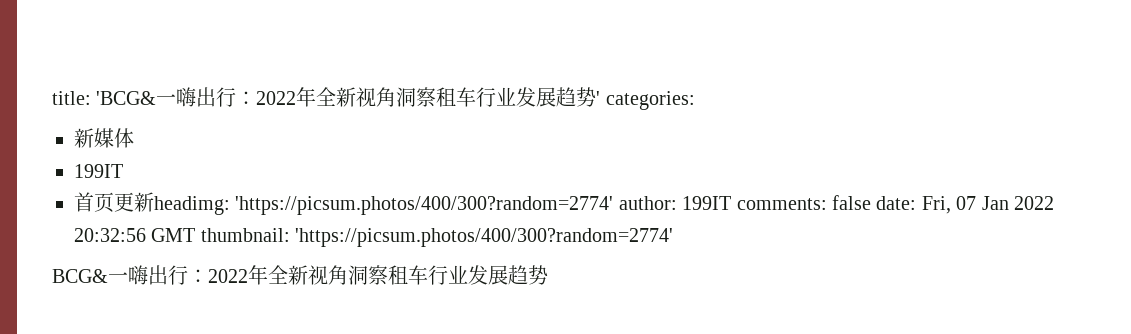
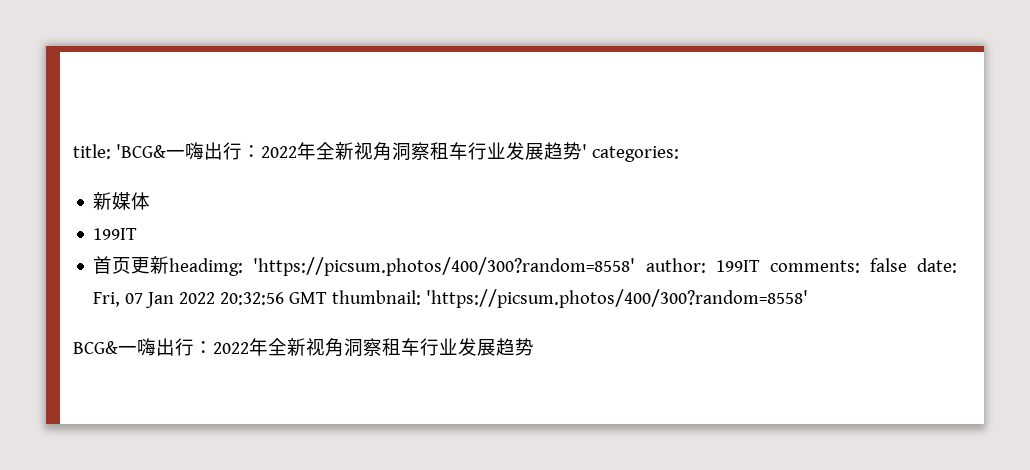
- 首页更新headimg: 'https://picsum.photos/400/300?random=2774' author: 199IT comments: false date: Fri, 07 Jan 2022 20:32:56 GMT thumbnail: 'https://picsum.photos/400/300?random=2774'
+ 首页更新headimg: 'https://picsum.photos/400/300?random=8558' author: 199IT comments: false date: Fri, 07 Jan 2022 20:32:56 GMT thumbnail: 'https://picsum.photos/400/300?random=8558'

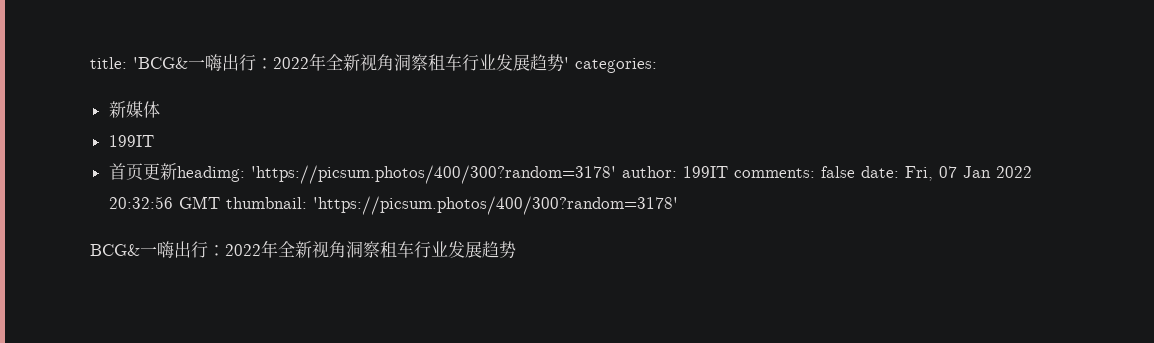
- 首页更新headimg: 'https://picsum.photos/400/300?random=8558' author: 199IT comments: false date: Fri, 07 Jan 2022 20:32:56 GMT thumbnail: 'https://picsum.photos/400/300?random=8558'
+ 首页更新headimg: 'https://picsum.photos/400/300?random=3178' author: 199IT comments: false date: Fri, 07 Jan 2022 20:32:56 GMT thumbnail: 'https://picsum.photos/400/300?random=3178'

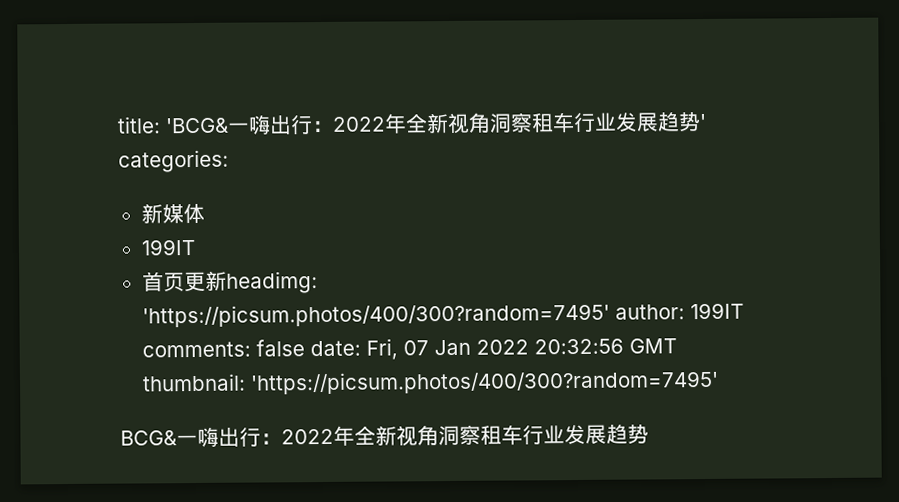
- 首页更新headimg: 'https://picsum.photos/400/300?random=3178' author: 199IT comments: false date: Fri, 07 Jan 2022 20:32:56 GMT thumbnail: 'https://picsum.photos/400/300?random=3178'
+ 首页更新headimg: 'https://picsum.photos/400/300?random=7495' author: 199IT comments: false date: Fri, 07 Jan 2022 20:32:56 GMT thumbnail: 'https://picsum.photos/400/300?random=7495'

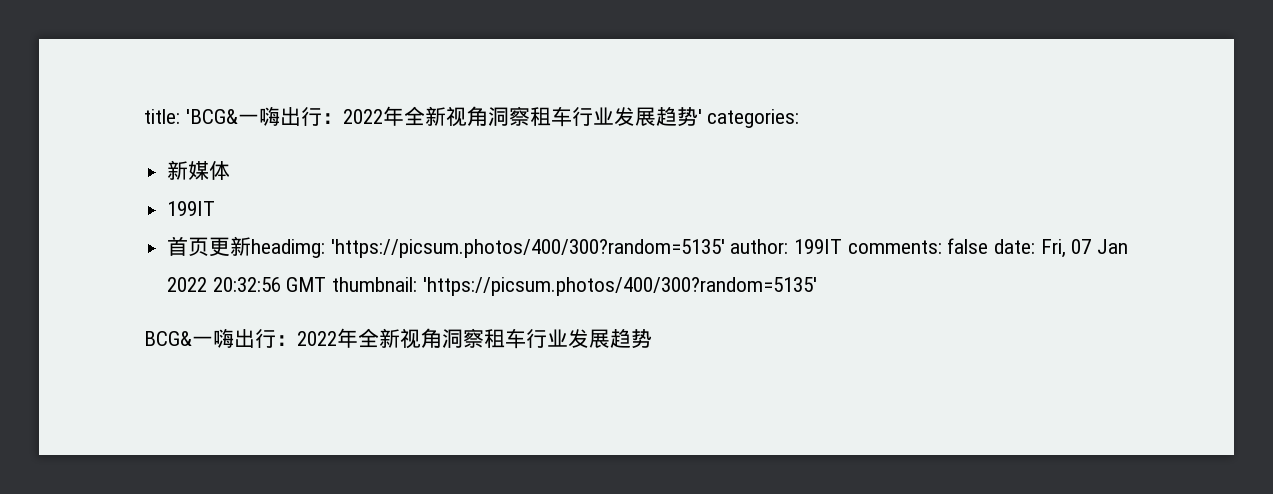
- 首页更新headimg: 'https://picsum.photos/400/300?random=7495' author: 199IT comments: false date: Fri, 07 Jan 2022 20:32:56 GMT thumbnail: 'https://picsum.photos/400/300?random=7495'
+ 首页更新headimg: 'https://picsum.photos/400/300?random=5135' author: 199IT comments: false date: Fri, 07 Jan 2022 20:32:56 GMT thumbnail: 'https://picsum.photos/400/300?random=5135'

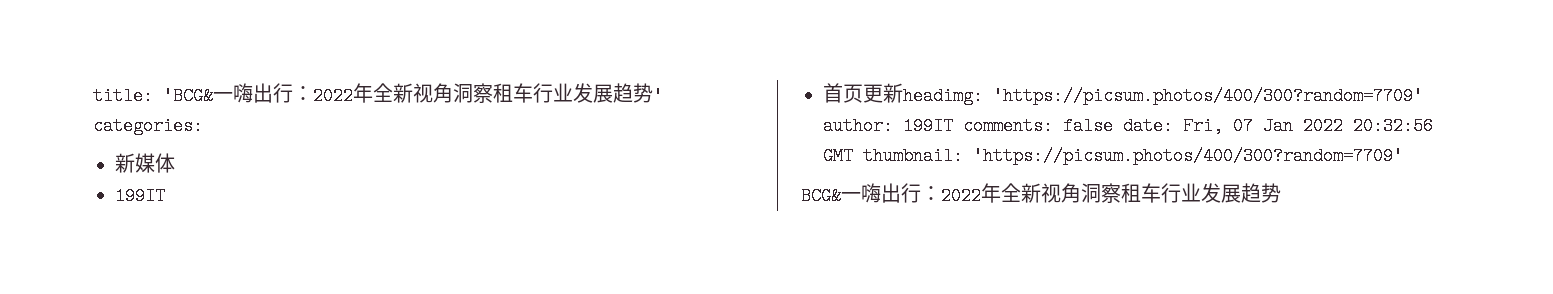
- 首页更新headimg: 'https://picsum.photos/400/300?random=5135' author: 199IT comments: false date: Fri, 07 Jan 2022 20:32:56 GMT thumbnail: 'https://picsum.photos/400/300?random=5135'
+ 首页更新headimg: 'https://picsum.photos/400/300?random=7709' author: 199IT comments: false date: Fri, 07 Jan 2022 20:32:56 GMT thumbnail: 'https://picsum.photos/400/300?random=7709'

